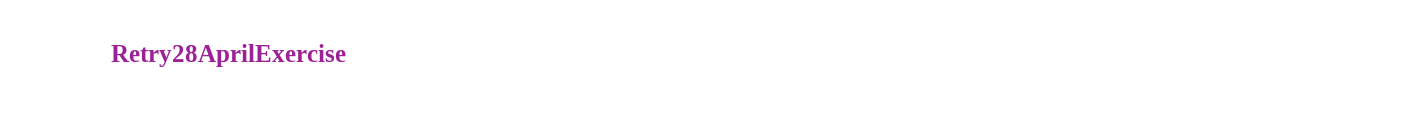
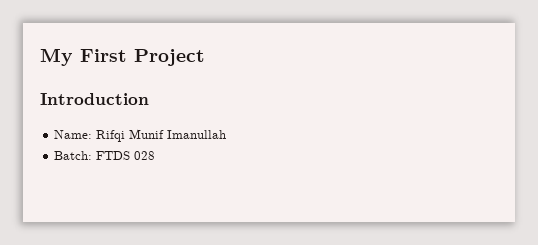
- Retry28AprilExercise
+ My First Project
+ Introduction
+ Name: Rifqi Munif Imanullah
+ Batch: FTDS 028

